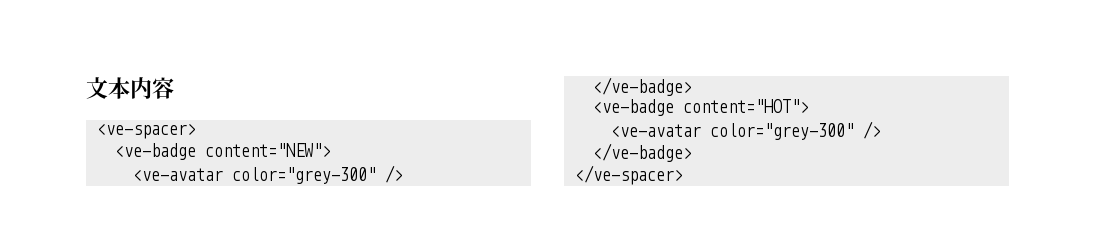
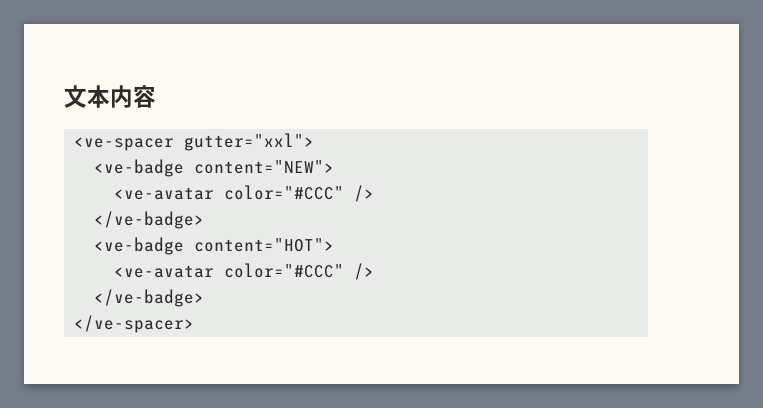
- <ve-spacer>
+ <ve-spacer gutter="xxl">
  <ve-badge content="NEW">
- <ve-avatar color="grey-300" />
+ <ve-avatar color="#CCC" />
  <ve-badge content="HOT">
- <ve-avatar color="grey-300" />
+ <ve-avatar color="#CCC" />

